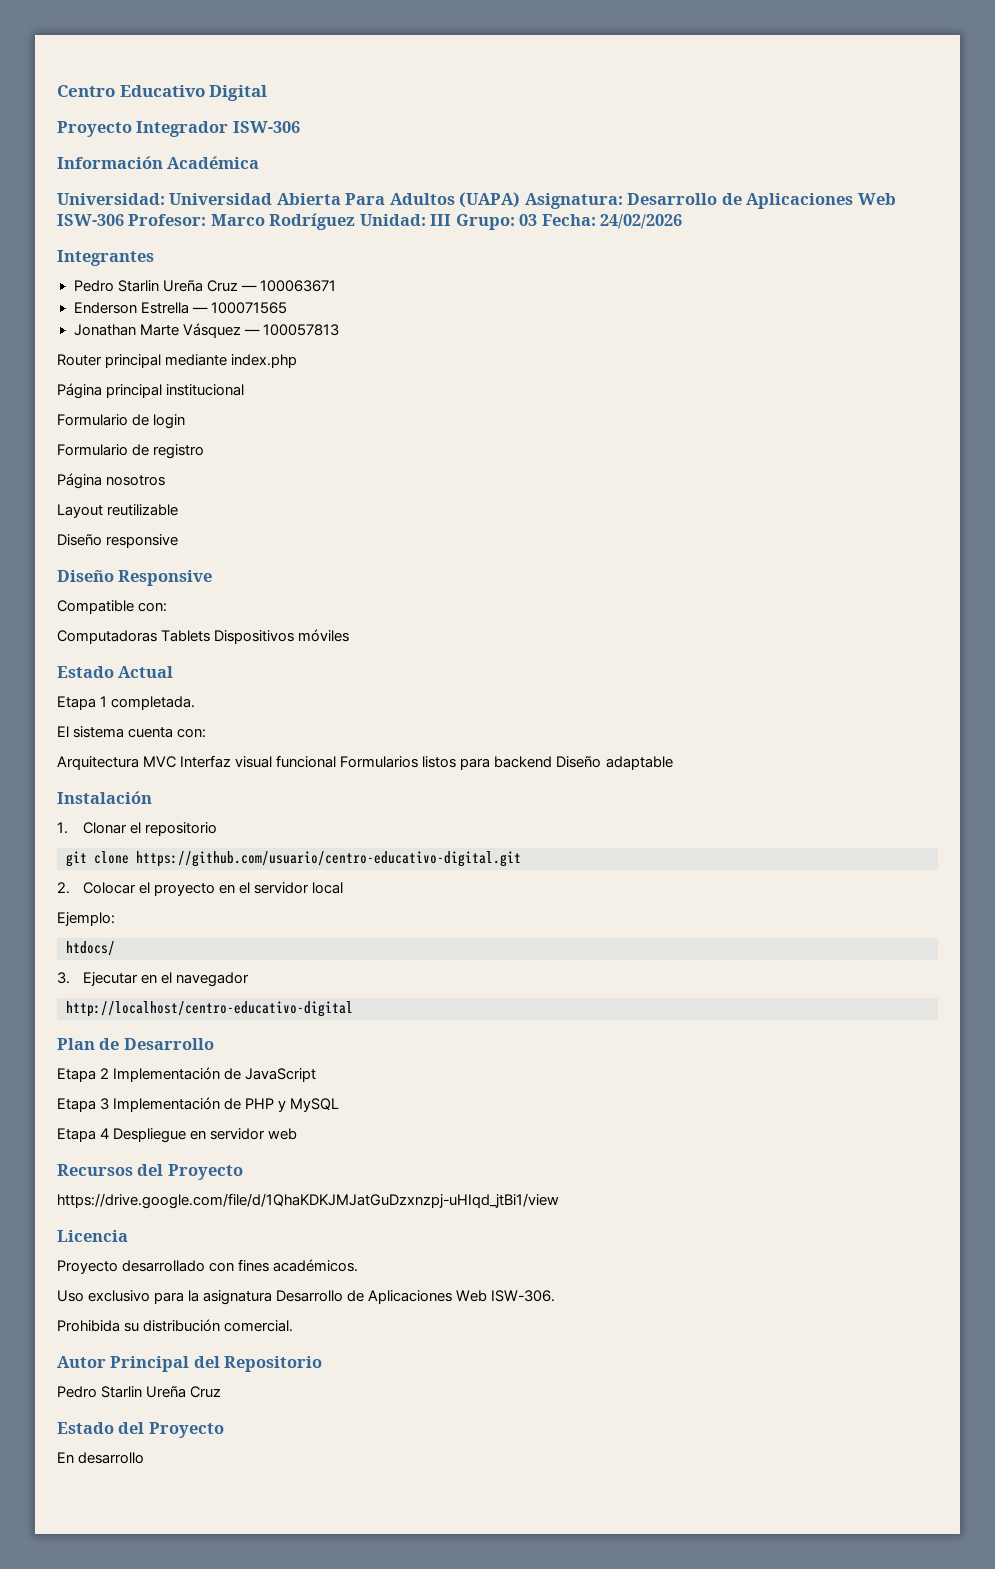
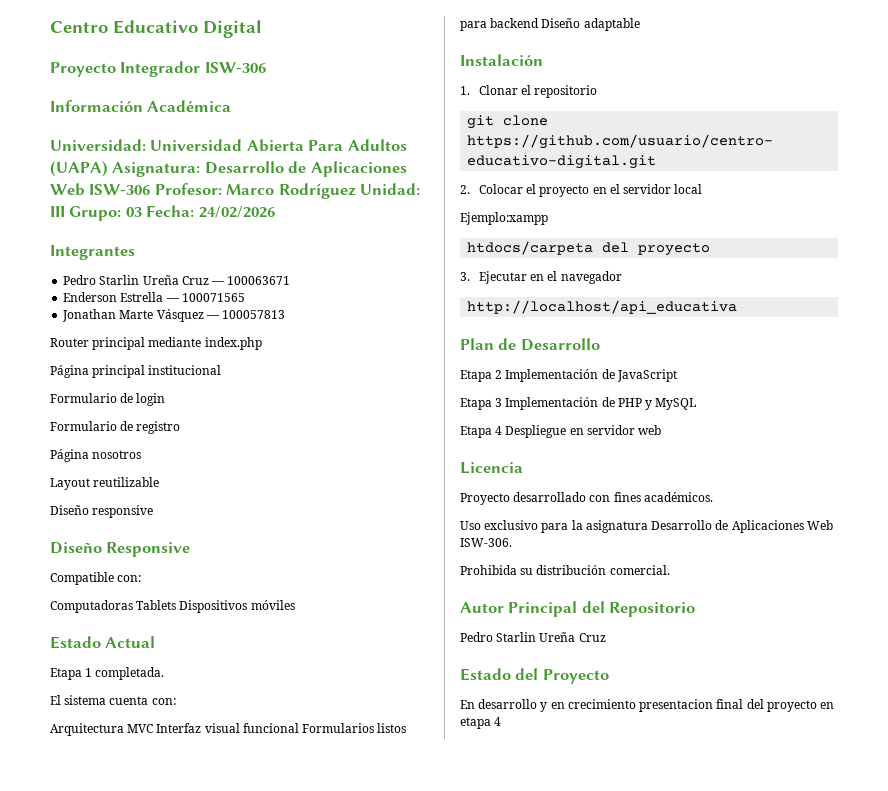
- Ejemplo:
- htdocs/
+ Ejemplo:xampp
+ htdocs/carpeta del proyecto
- http://localhost/centro-educativo-digital
+ http://localhost/api_educativa
- Recursos del Proyecto
- https://drive.google.com/file/d/1QhaKDKJMJatGuDzxnzpj-uHIqd_jtBi1/view
- En desarrollo
+ En desarrollo y en crecimiento presentacion final del proyecto en etapa 4

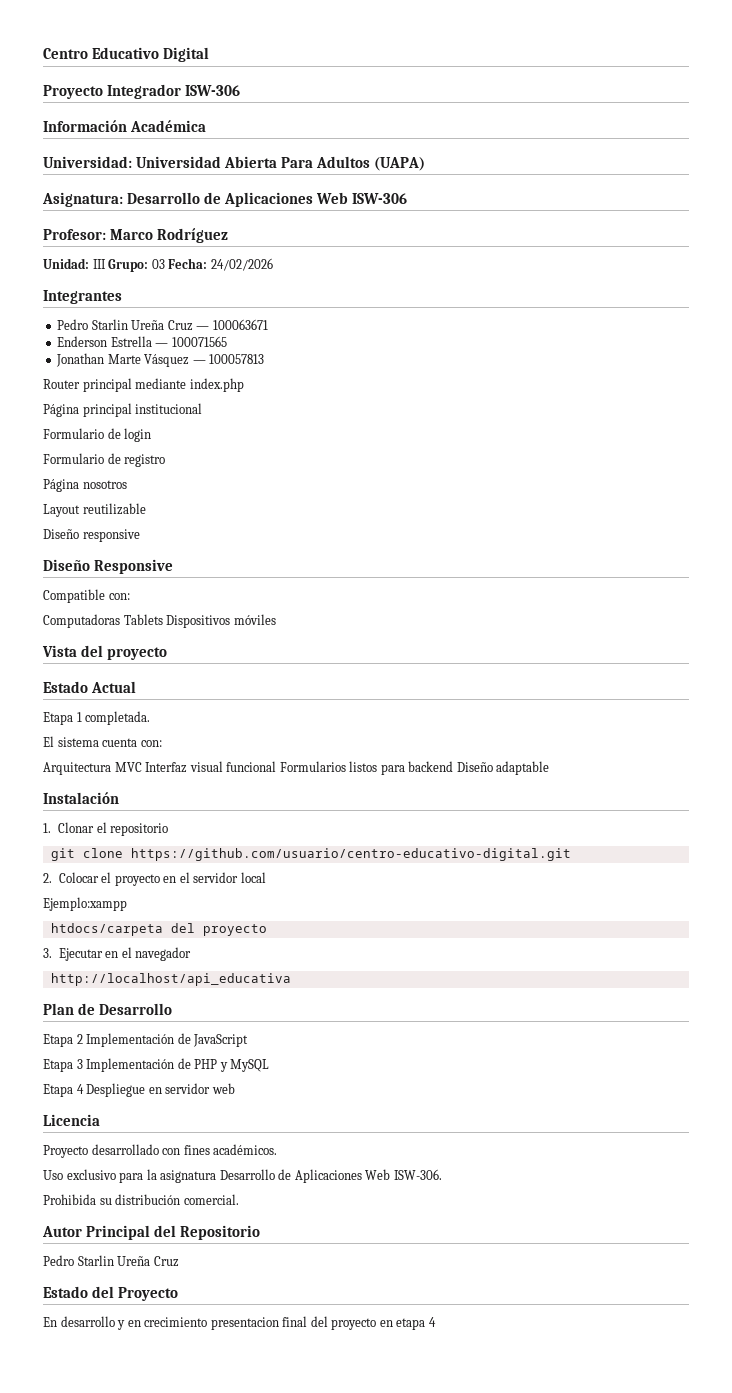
- Universidad: Universidad Abierta Para Adultos (UAPA) Asignatura: Desarrollo de Aplicaciones Web ISW-306 Profesor: Marco Rodríguez Unidad: III Grupo: 03 Fecha: 24/02/2026
+ Universidad: Universidad Abierta Para Adultos (UAPA)
+ Asignatura: Desarrollo de Aplicaciones Web ISW-306
+ Profesor: Marco Rodríguez
+ Unidad: III Grupo: 03 Fecha: 24/02/2026
+ Vista del proyecto

